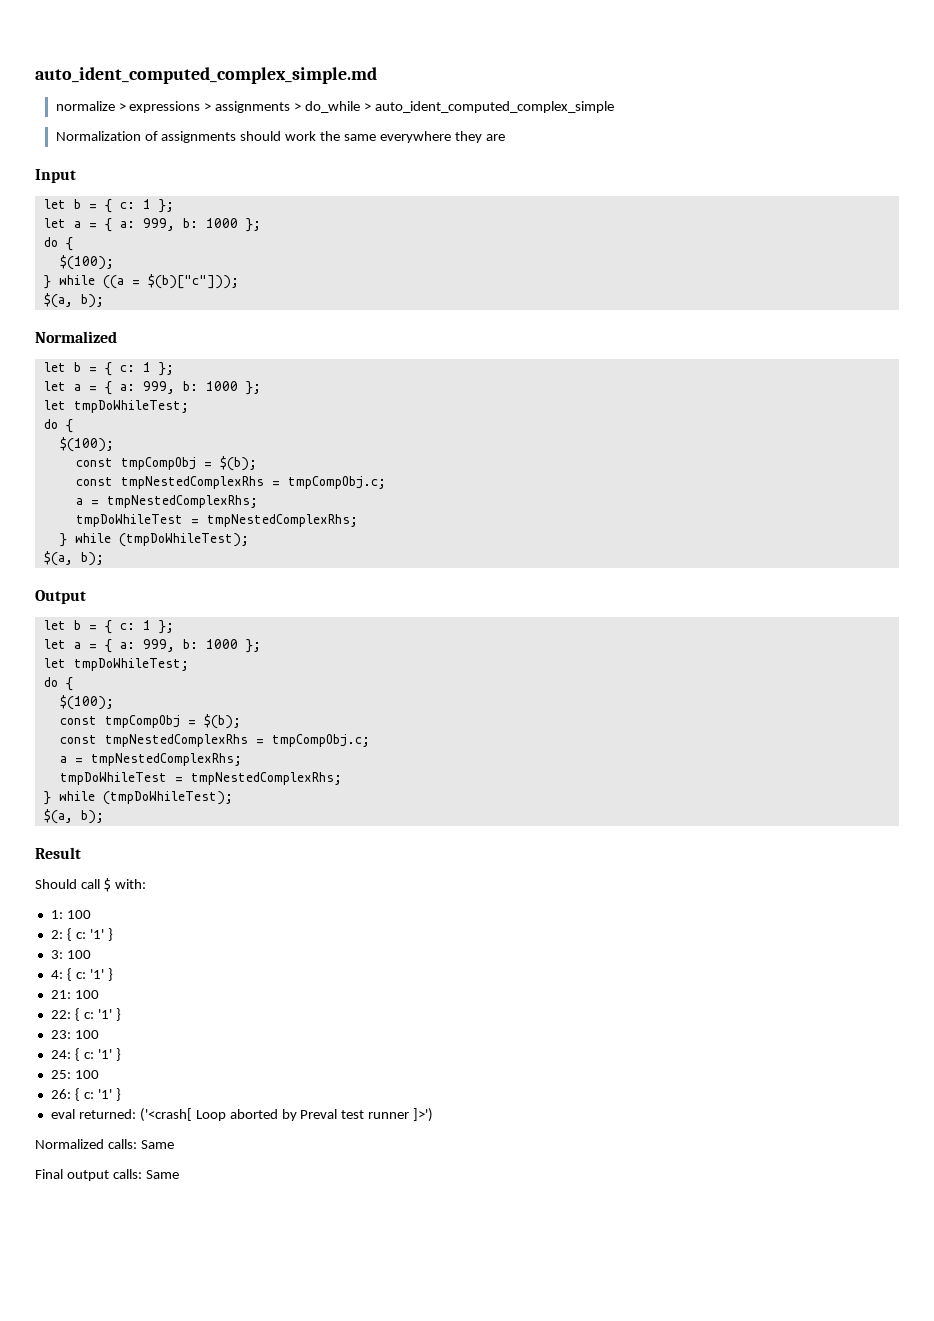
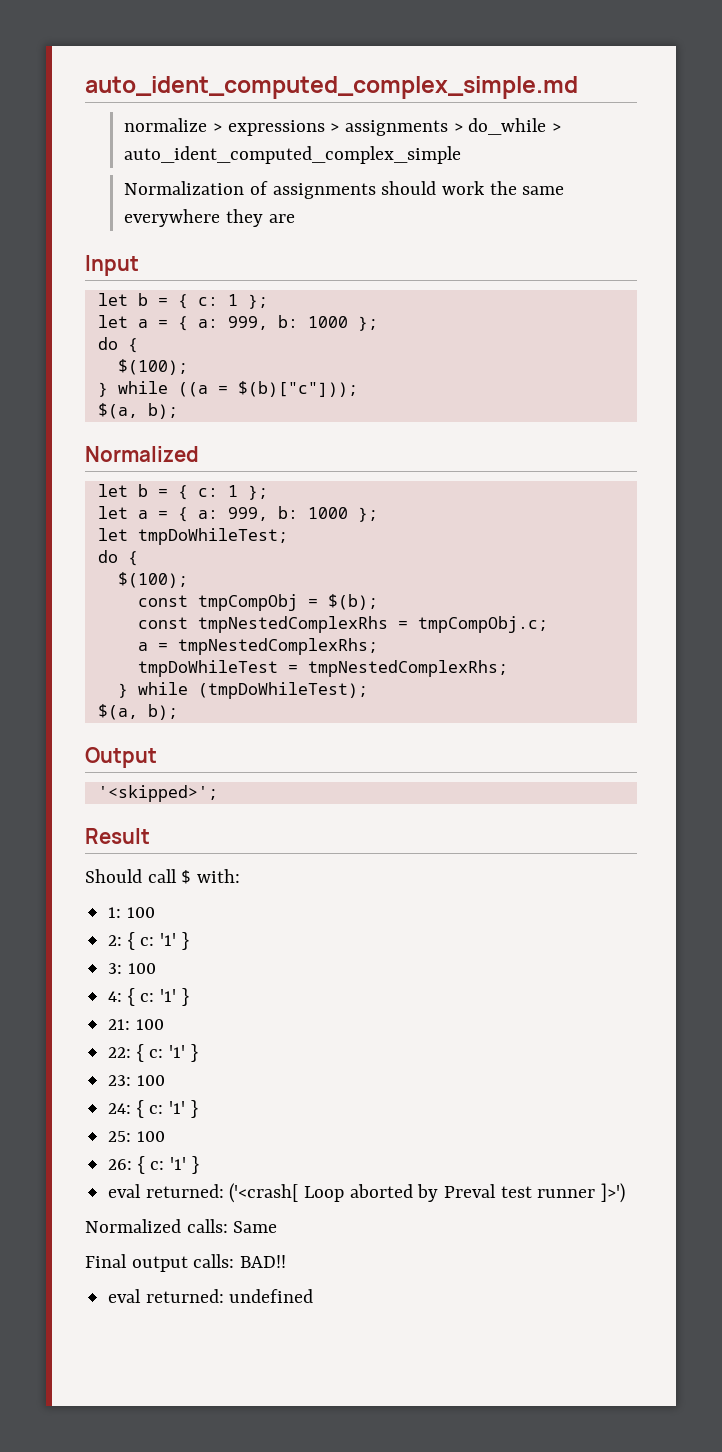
  Output
- let b = { c: 1 };
- let a = { a: 999, b: 1000 };
- let tmpDoWhileTest;
- do {
- $(100);
- const tmpCompObj = $(b);
- const tmpNestedComplexRhs = tmpCompObj.c;
- a = tmpNestedComplexRhs;
- tmpDoWhileTest = tmpNestedComplexRhs;
- } while (tmpDoWhileTest);
- $(a, b);
+ '<skipped>';
- Final output calls: Same
+ Final output calls: BAD!!
+ eval returned: undefined

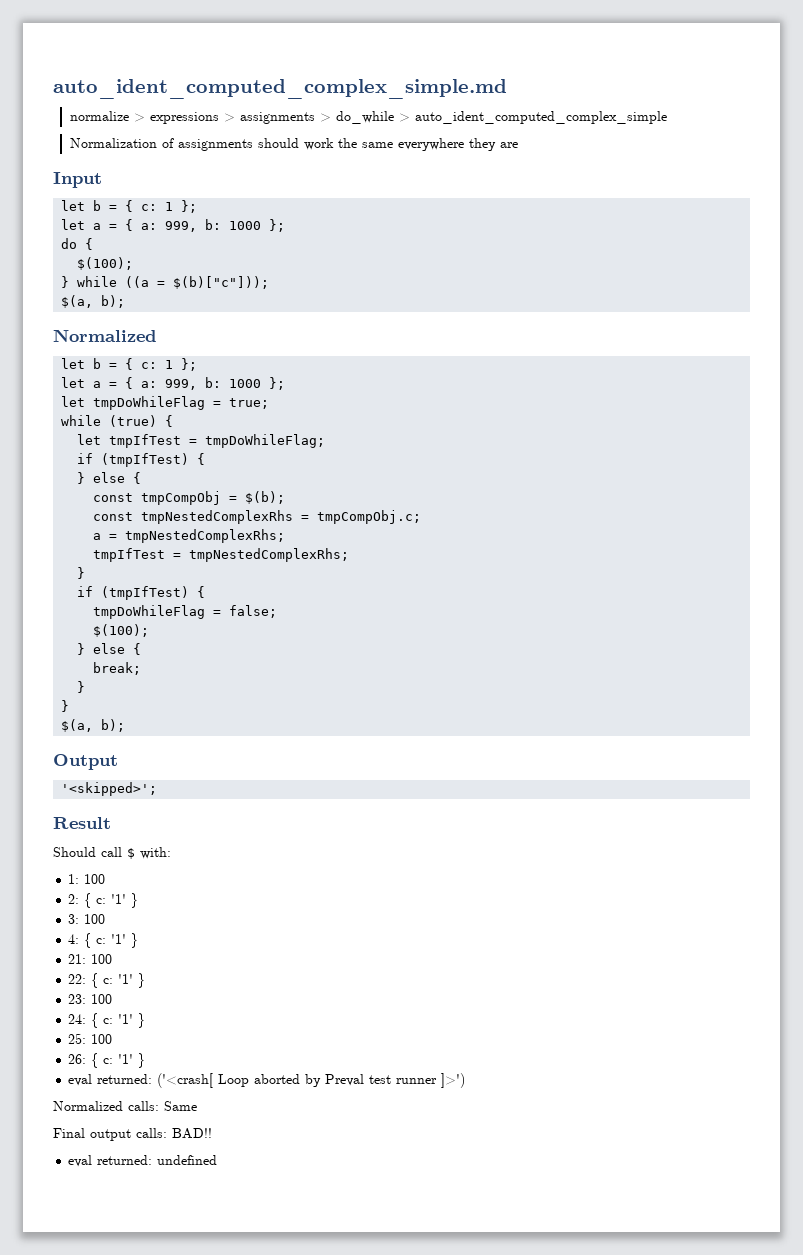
- let tmpDoWhileTest;
- do {
- $(100);
+ let tmpDoWhileFlag = true;
+ while (true) {
+ let tmpIfTest = tmpDoWhileFlag;
+ if (tmpIfTest) {
+ } else {
- tmpDoWhileTest = tmpNestedComplexRhs;
- } while (tmpDoWhileTest);
+ tmpIfTest = tmpNestedComplexRhs;
+ }
+ if (tmpIfTest) {
+ tmpDoWhileFlag = false;
+ $(100);
+ } else {
+ break;
+ }
+ }

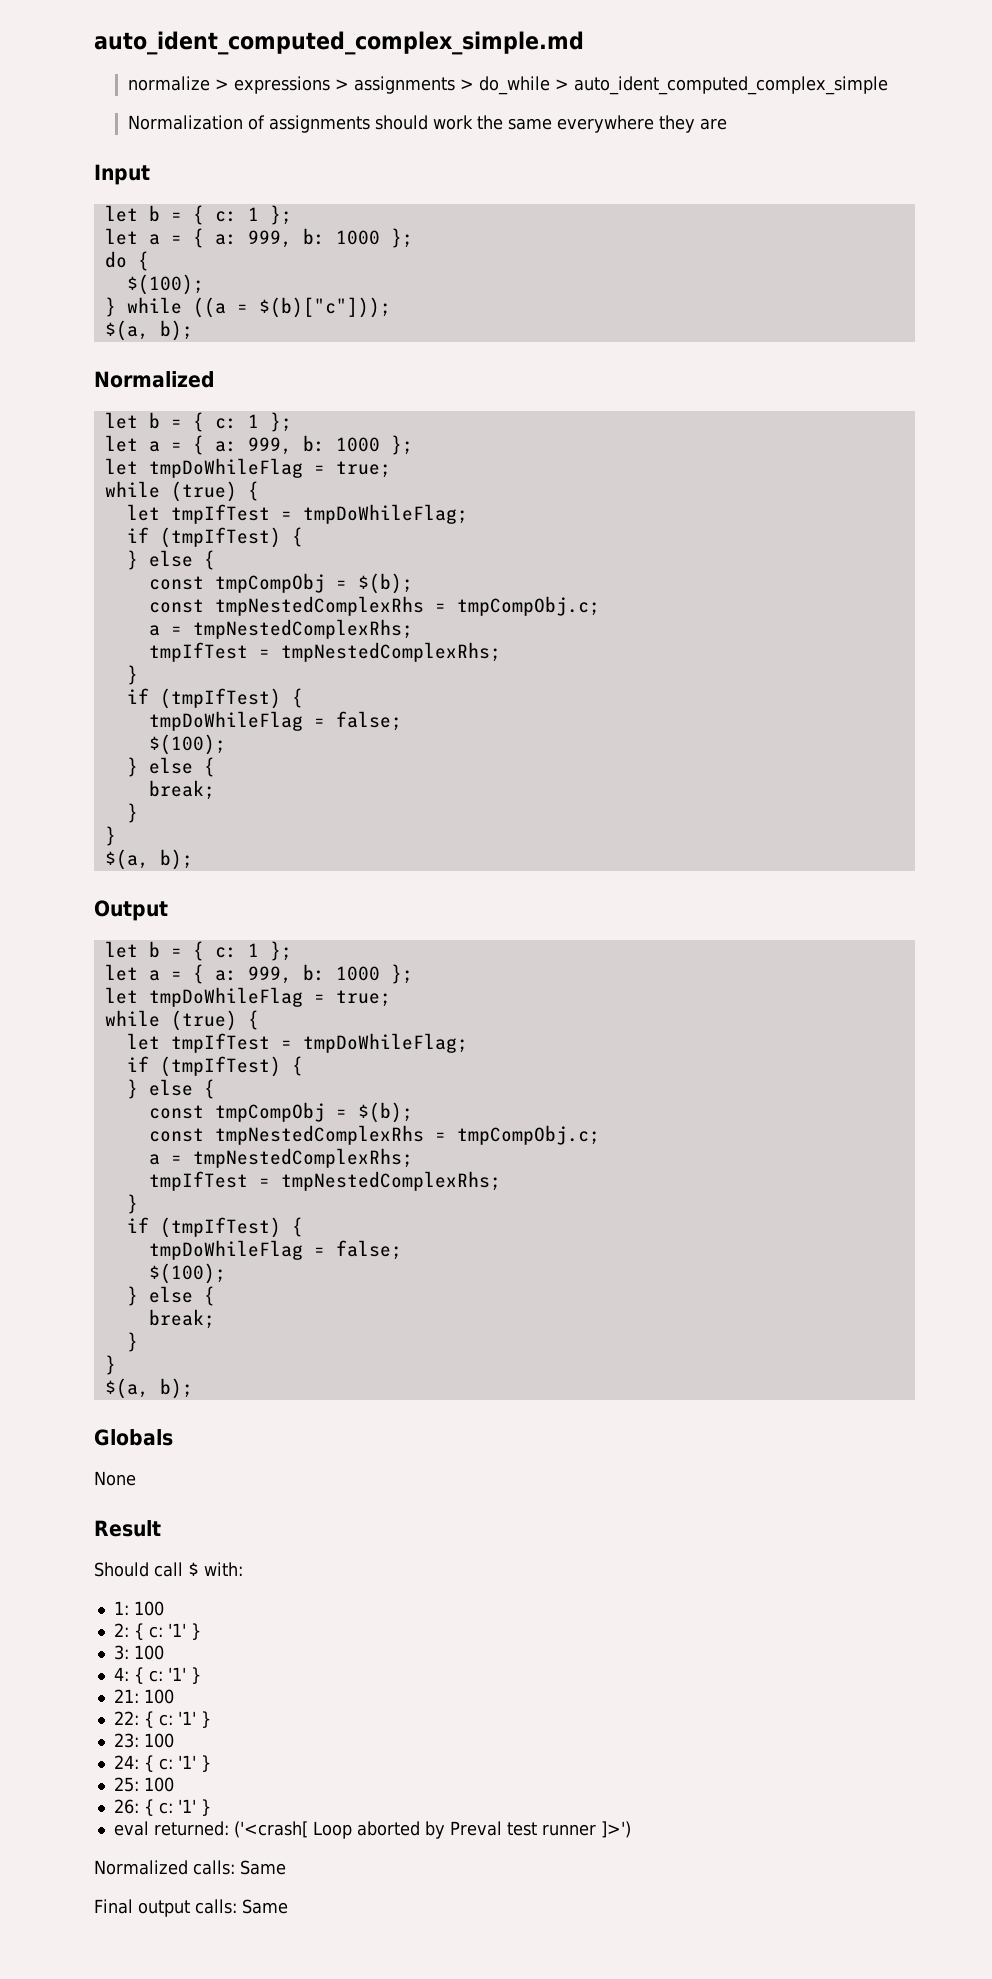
  Output
- '<skipped>';
+ let b = { c: 1 };
+ let a = { a: 999, b: 1000 };
+ let tmpDoWhileFlag = true;
+ while (true) {
+ let tmpIfTest = tmpDoWhileFlag;
+ if (tmpIfTest) {
+ } else {
+ const tmpCompObj = $(b);
+ const tmpNestedComplexRhs = tmpCompObj.c;
+ a = tmpNestedComplexRhs;
+ tmpIfTest = tmpNestedComplexRhs;
+ }
+ if (tmpIfTest) {
+ tmpDoWhileFlag = false;
+ $(100);
+ } else {
+ break;
+ }
+ }
+ $(a, b);
+ Globals
+ None
- Final output calls: BAD!!
- eval returned: undefined
+ Final output calls: Same

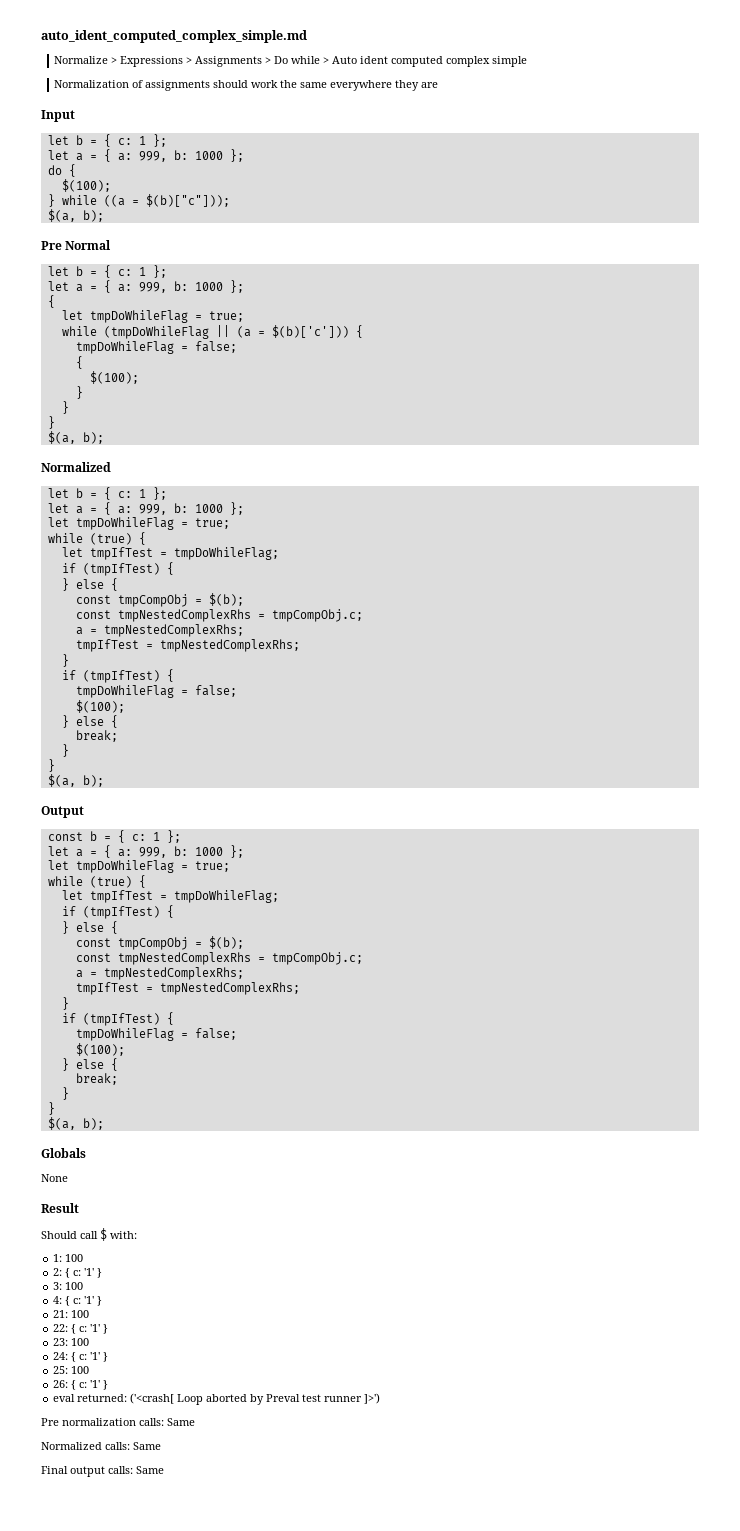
- normalize > expressions > assignments > do_while > auto_ident_computed_complex_simple
+ Normalize > Expressions > Assignments > Do while > Auto ident computed complex simple
+ Pre Normal
+ let b = { c: 1 };
+ let a = { a: 999, b: 1000 };
+ {
+ let tmpDoWhileFlag = true;
+ while (tmpDoWhileFlag || (a = $(b)['c'])) {
+ tmpDoWhileFlag = false;
+ {
+ $(100);
+ }
+ }
+ }
+ $(a, b);
  Output
- let b = { c: 1 };
+ const b = { c: 1 };
+ Pre normalization calls: Same

